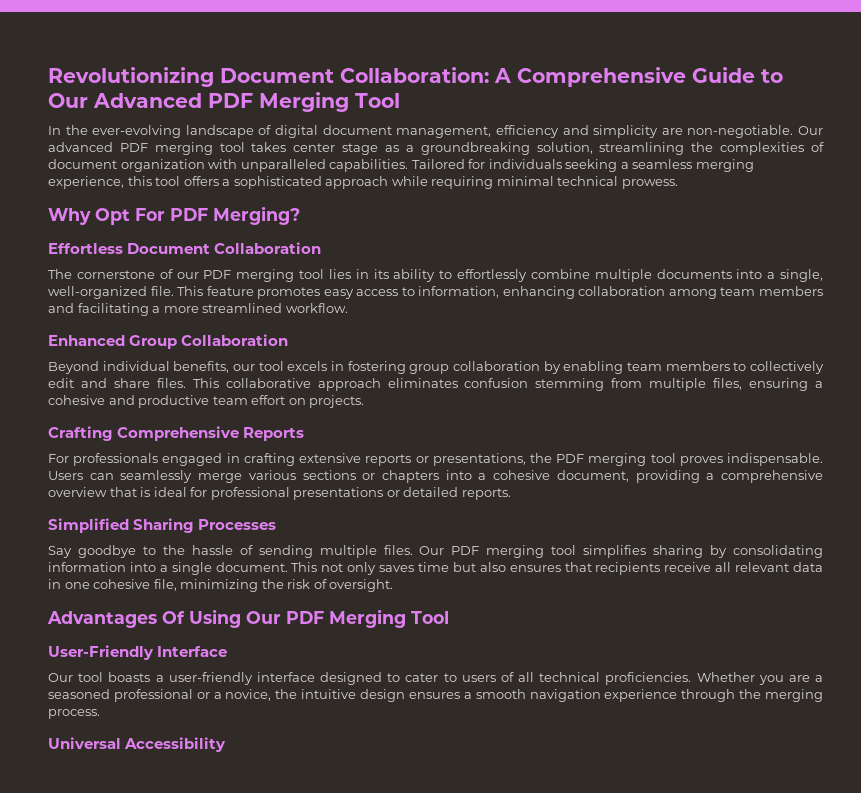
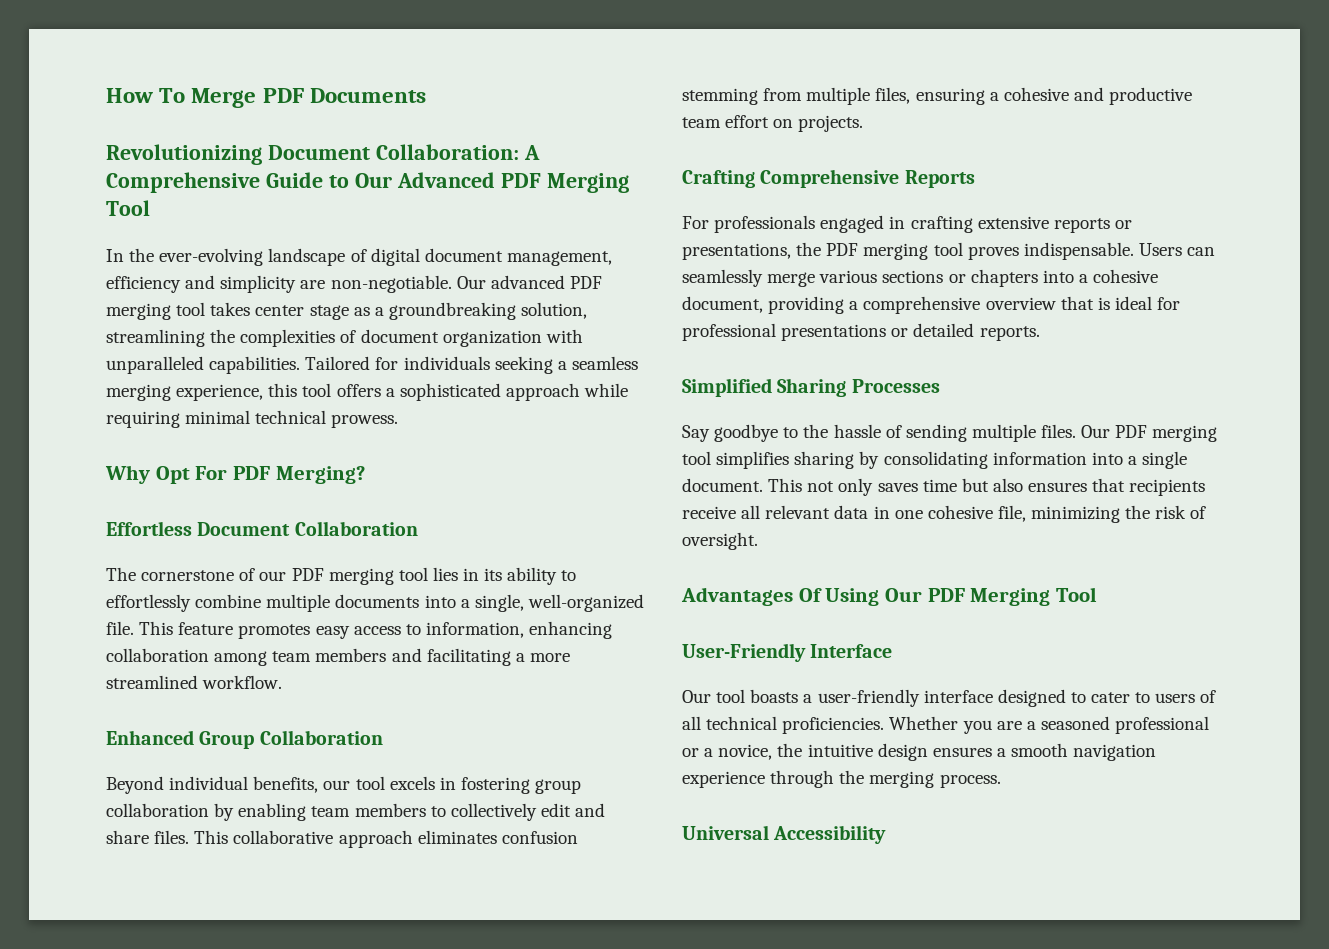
+ How To Merge PDF Documents

